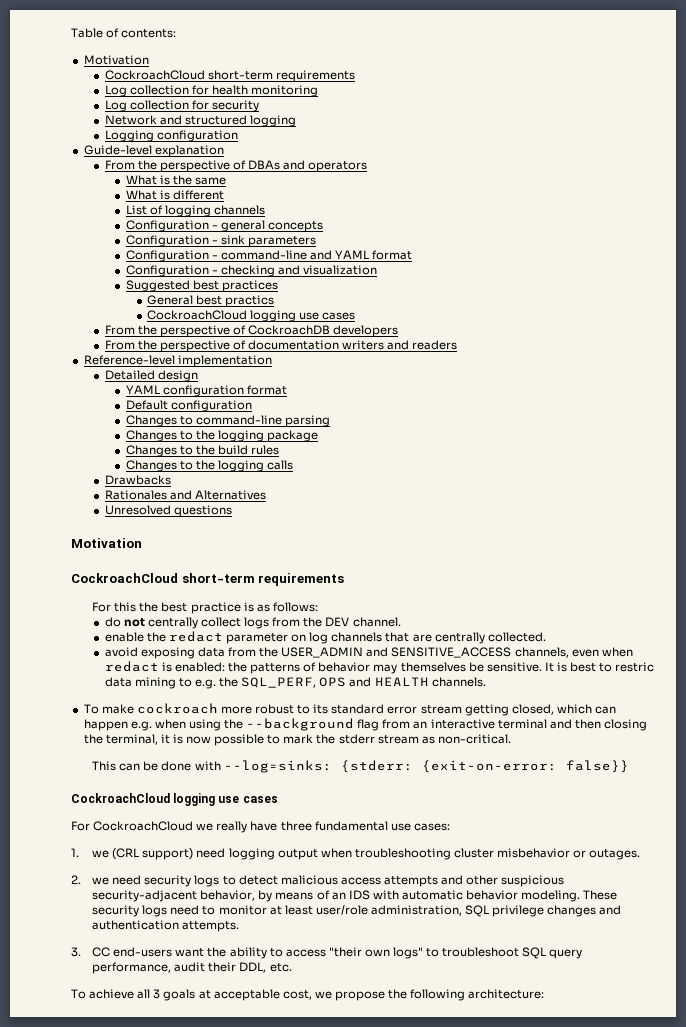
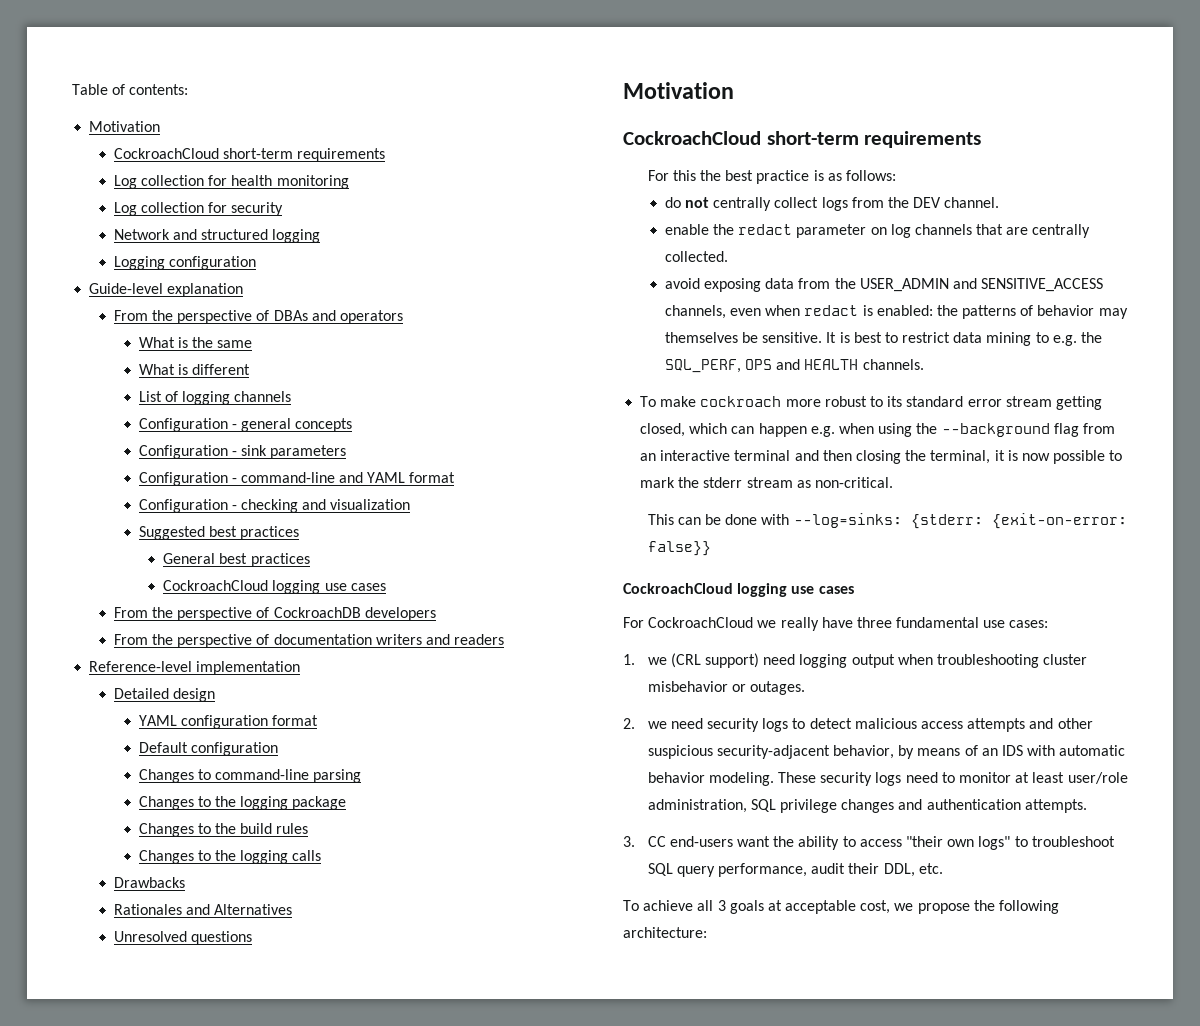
- General best practics
+ General best practices
- It is best to restric data mining to e.g. the SQL_PERF, OPS and HEALTH channels.
+ It is best to restrict data mining to e.g. the SQL_PERF, OPS and HEALTH channels.

